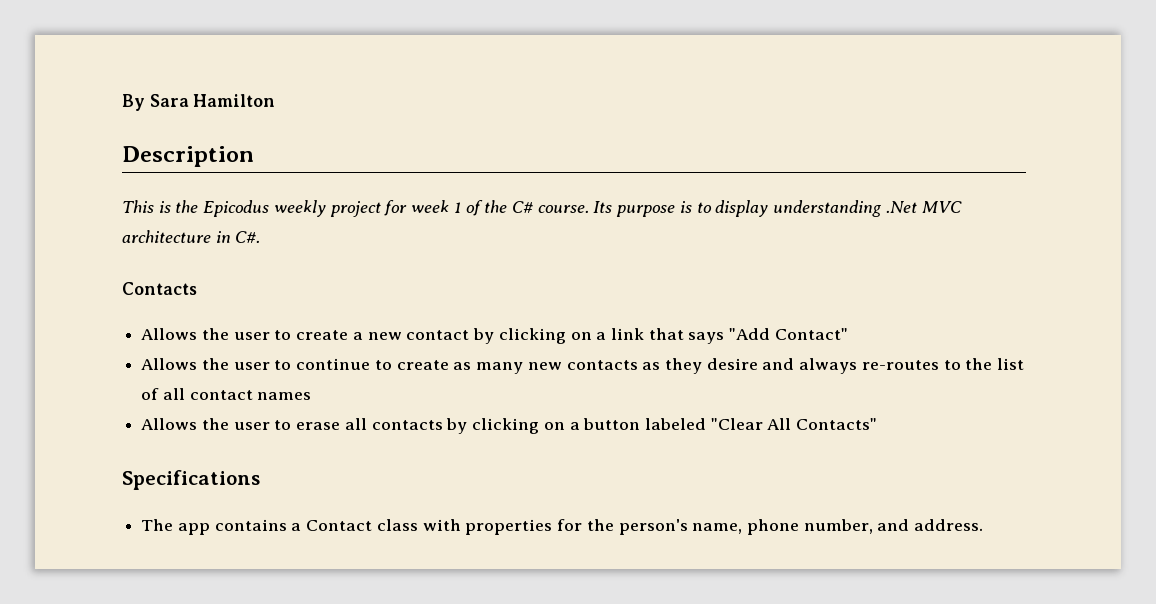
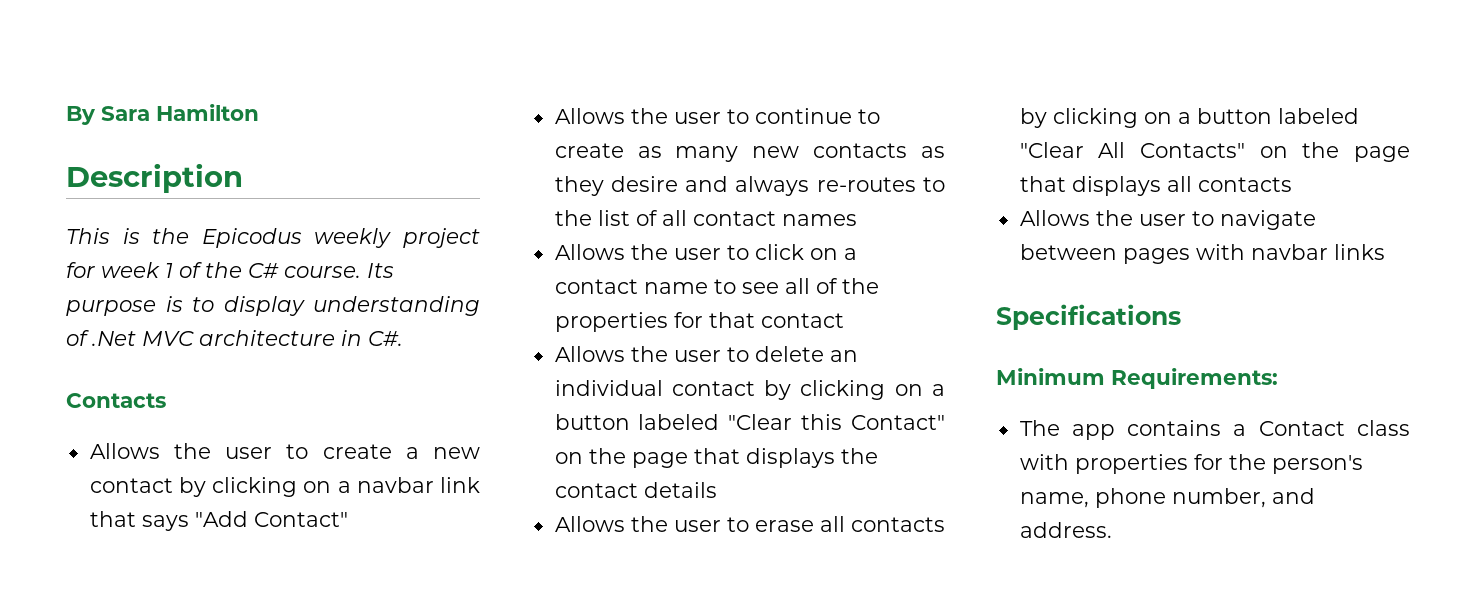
- Its purpose is to display understanding .Net MVC architecture in C#.
+ Its purpose is to display understanding of .Net MVC architecture in C#.
- Allows the user to create a new contact by clicking on a link that says "Add Contact"
+ Allows the user to create a new contact by clicking on a navbar link that says "Add Contact"
+ Allows the user to click on a contact name to see all of the properties for that contact
+ Allows the user to delete an individual contact by clicking on a button labeled "Clear this Contact" on the page that displays the contact details
- Allows the user to erase all contacts by clicking on a button labeled "Clear All Contacts"
+ Allows the user to erase all contacts by clicking on a button labeled "Clear All Contacts" on the page that displays all contacts
+ Allows the user to navigate between pages with navbar links
+ Minimum Requirements:

